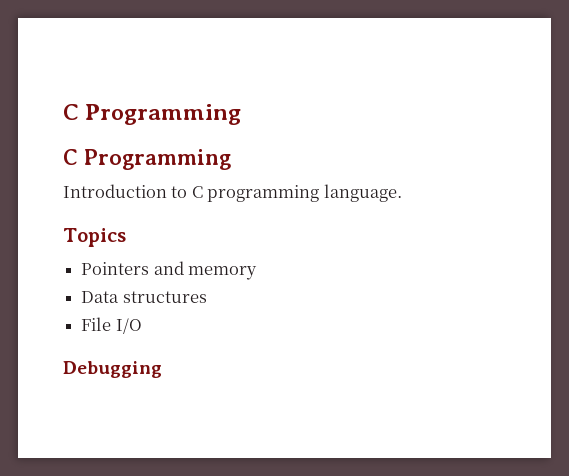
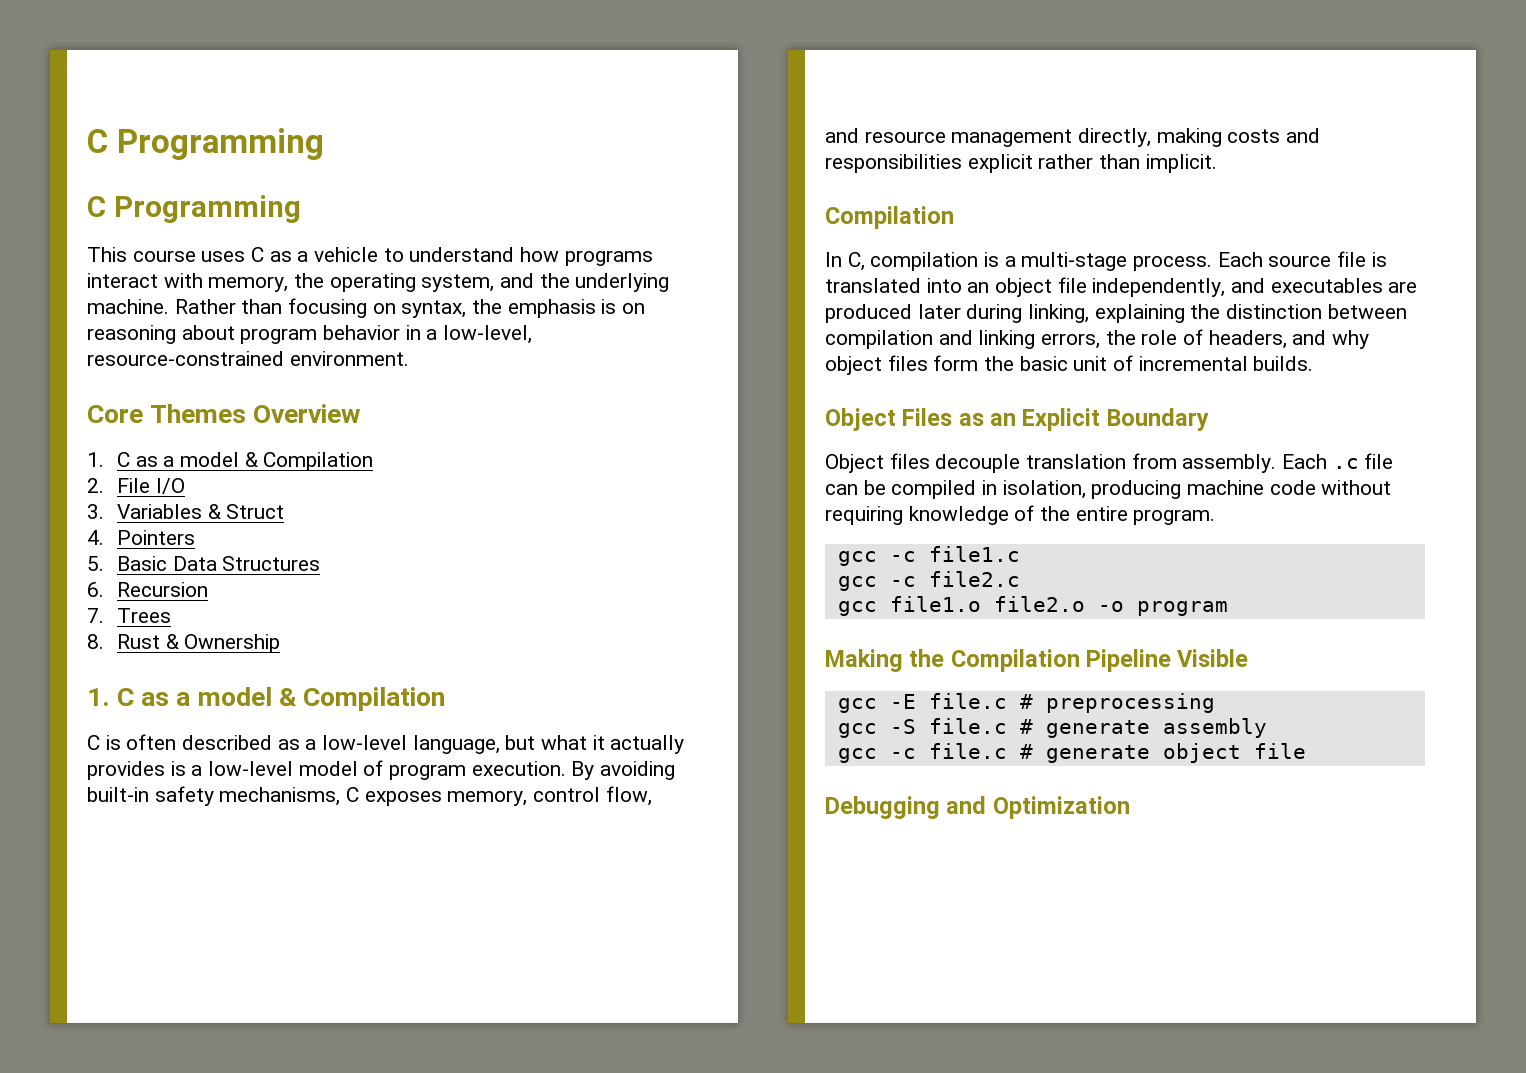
- Introduction to C programming language.
- Topics
- Pointers and memory
- Data structures
- File I/O
+ This course uses C as a vehicle to understand how programs interact with memory, the operating system, and the underlying machine. Rather than focusing on syntax, the emphasis is on reasoning about program behavior in a low-level, resource-constrained environment.
+ Core Themes Overview
+ 1. C as a model & Compilation
+ 2. File I/O
+ 3. Variables & Struct
+ 4. Pointers
+ 5. Basic Data Structures
+ 6. Recursion
+ 7. Trees
+ 8. Rust & Ownership
+ 1. C as a model & Compilation
+ C is often described as a low-level language, but what it actually provides is a low-level model of program execution. By avoiding built-in safety mechanisms, C exposes memory, control flow, and resource management directly, making costs and responsibilities explicit rather than implicit.
+ Compilation
+ In C, compilation is a multi-stage process. Each source file is translated into an object file independently, and executables are produced later during linking, explaining the distinction between compilation and linking errors, the role of headers, and why object files form the basic unit of incremental builds.
+ Object Files as an Explicit Boundary
+ Object files decouple translation from assembly. Each .c file can be compiled in isolation, producing machine code without requiring knowledge of the entire program.
+ gcc -c file1.c
+ gcc -c file2.c
+ gcc file1.o file2.o -o program
+ Making the Compilation Pipeline Visible
+ gcc -E file.c # preprocessing
+ gcc -S file.c # generate assembly
+ gcc -c file.c # generate object file
- Debugging
+ Debugging and Optimization

